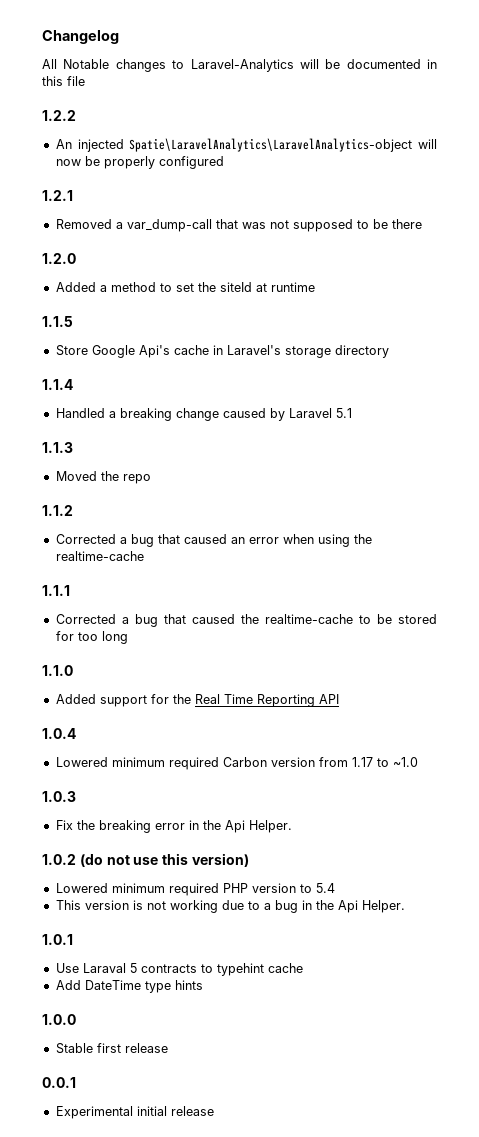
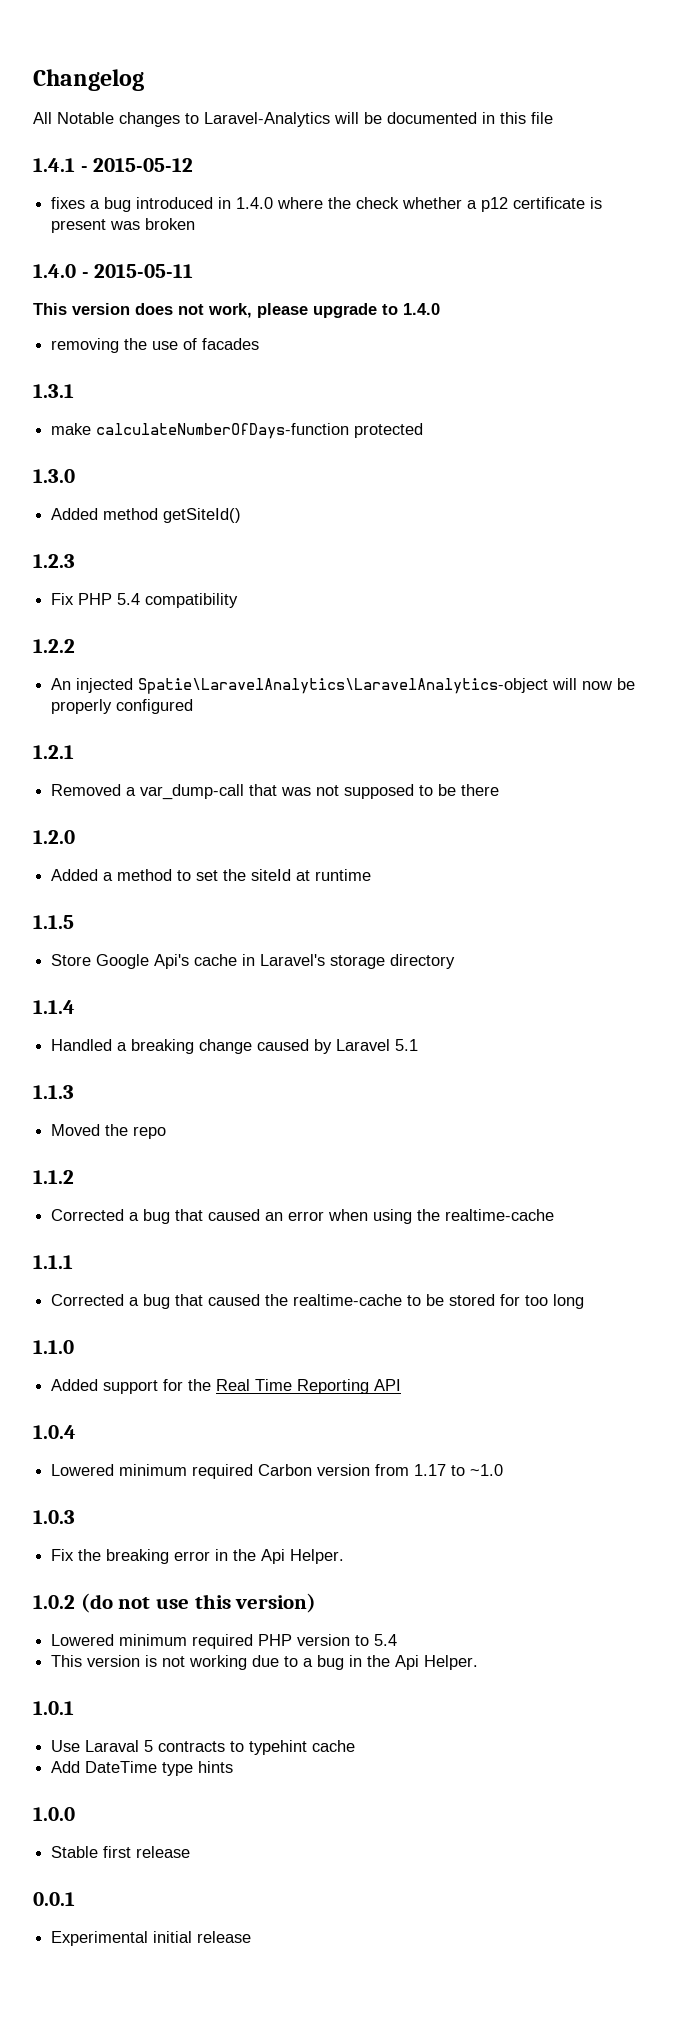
+ 1.4.1 - 2015-05-12
+ fixes a bug introduced in 1.4.0 where the check whether a p12 certificate is present was broken
+ 1.4.0 - 2015-05-11
+ This version does not work, please upgrade to 1.4.0
+ removing the use of facades
+ 1.3.1
+ make calculateNumberOfDays-function protected
+ 1.3.0
+ Added method getSiteId()
+ 1.2.3
+ Fix PHP 5.4 compatibility

